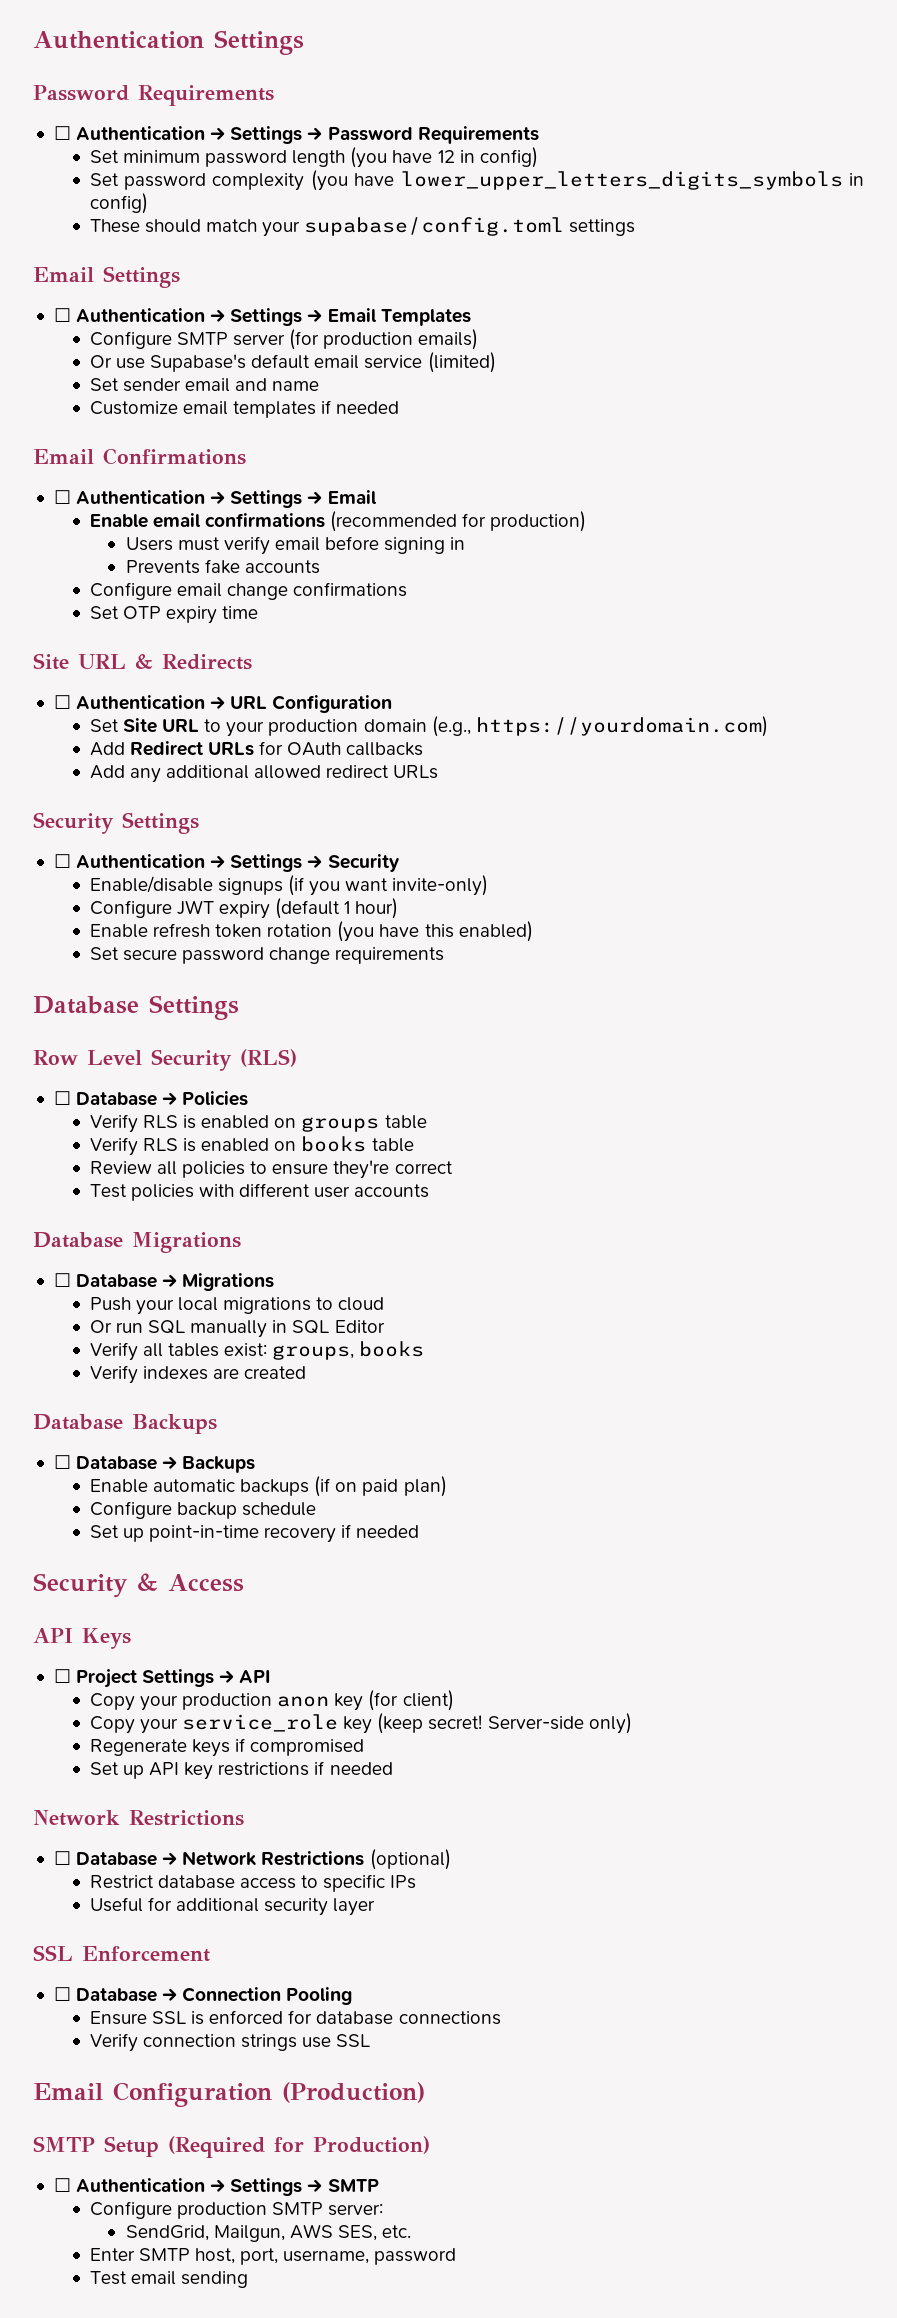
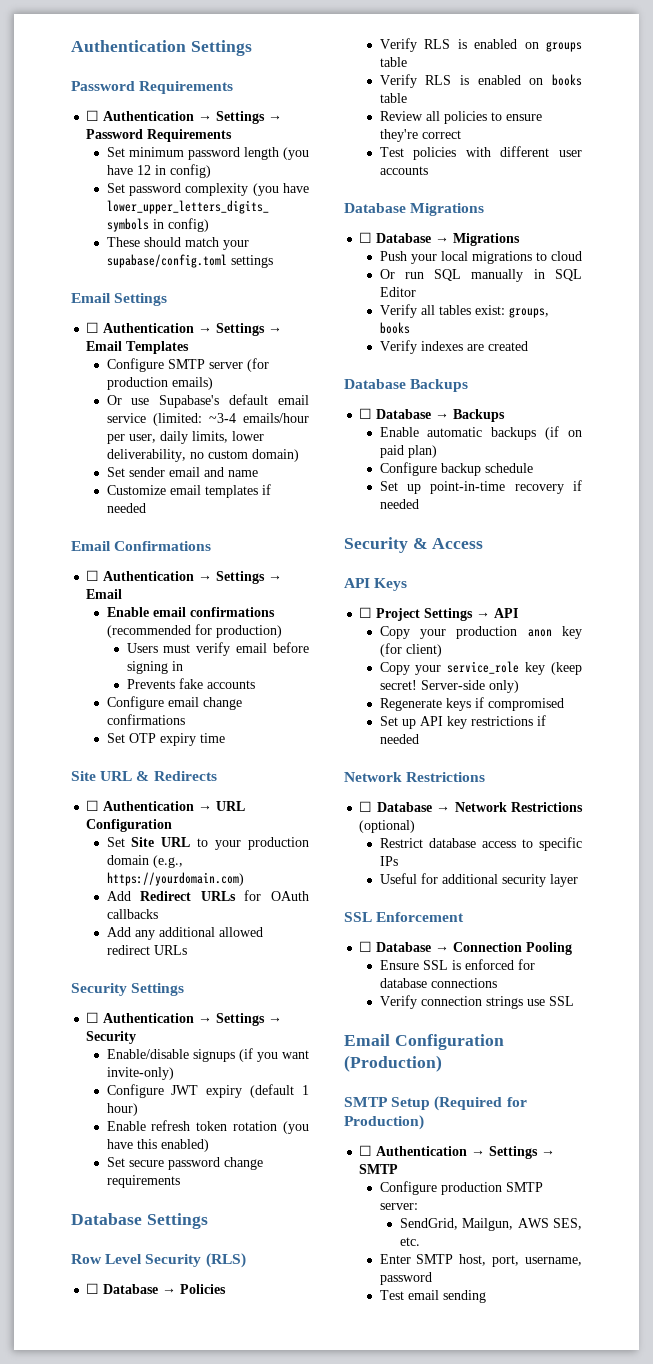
- Or use Supabase's default email service (limited)
+ Or use Supabase's default email service (limited: ~3-4 emails/hour per user, daily limits, lower deliverability, no custom domain)

